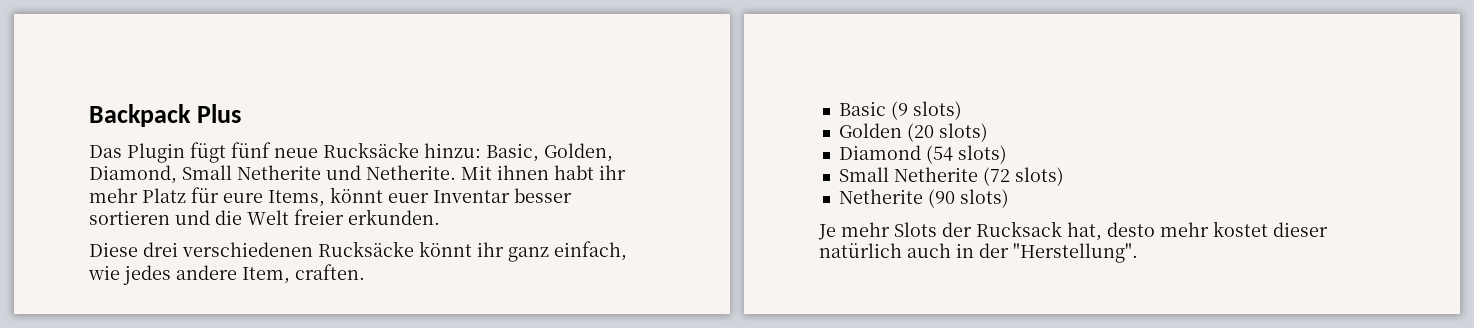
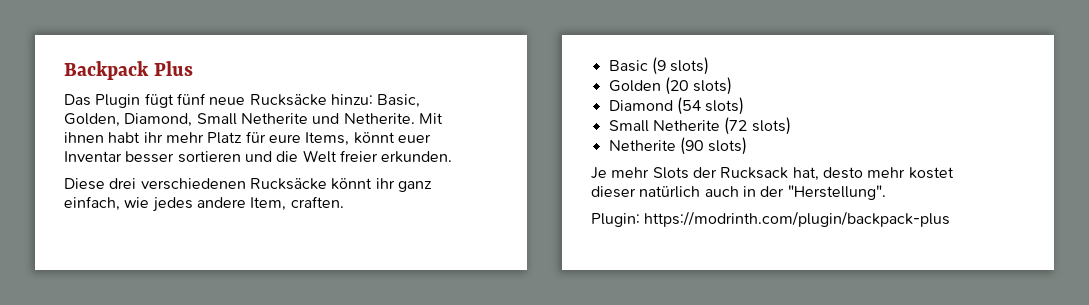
+ Plugin: https://modrinth.com/plugin/backpack-plus

